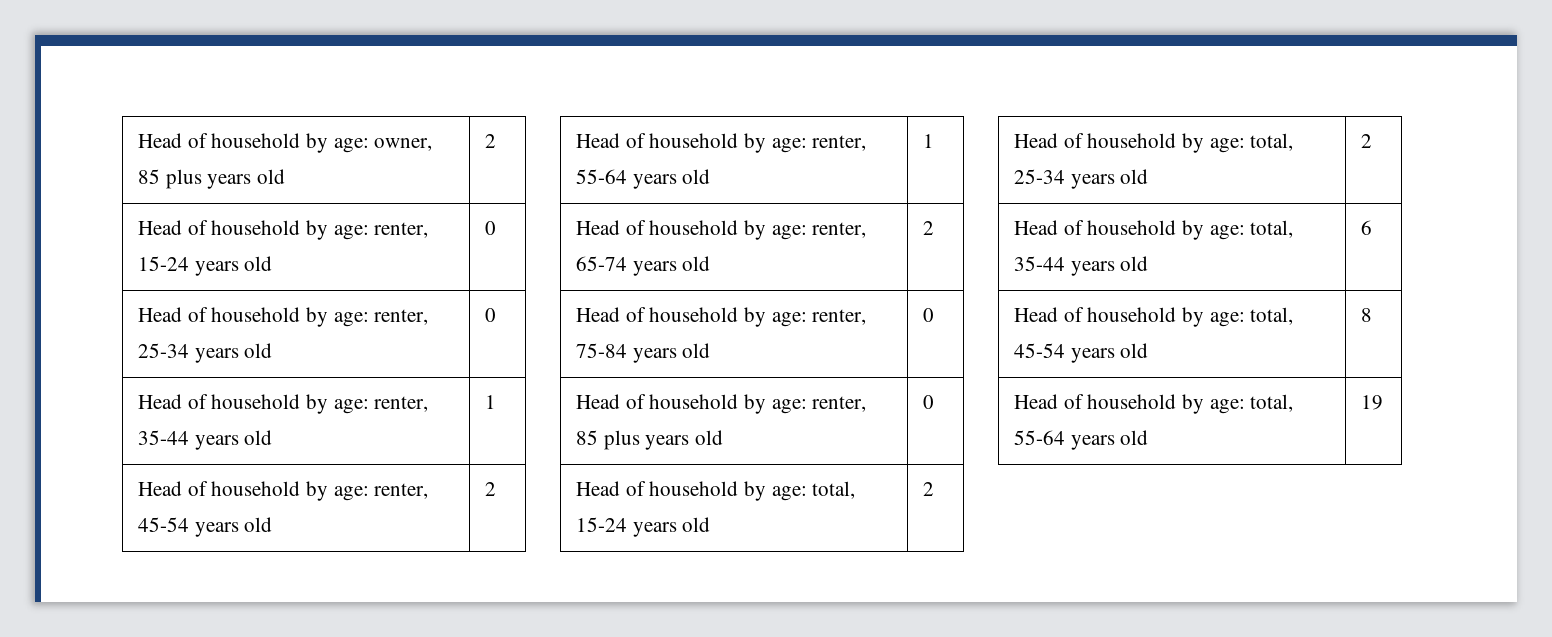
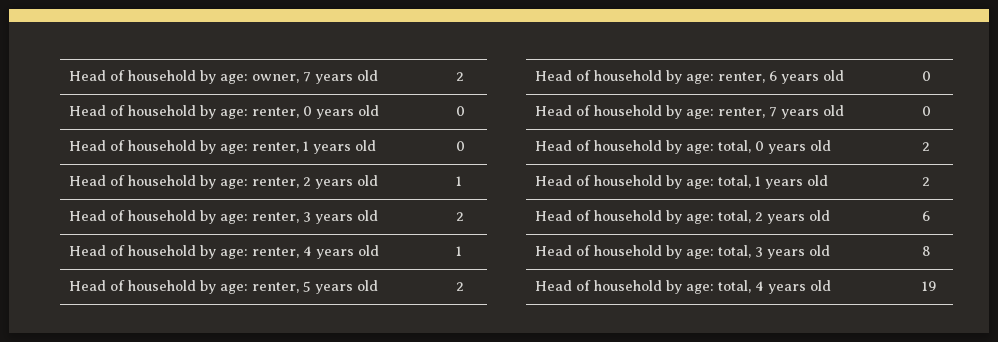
- Head of household by age: owner, 85 plus years old | 2
- Head of household by age: renter, 15-24 years old | 0
- Head of household by age: renter, 25-34 years old | 0
- Head of household by age: renter, 35-44 years old | 1
- Head of household by age: renter, 45-54 years old | 2
- Head of household by age: renter, 55-64 years old | 1
- Head of household by age: renter, 65-74 years old | 2
- Head of household by age: renter, 75-84 years old | 0
- Head of household by age: renter, 85 plus years old | 0
+ Head of household by age: owner, 7 years old | 2
+ Head of household by age: renter, 0 years old | 0
+ Head of household by age: renter, 1 years old | 0
+ Head of household by age: renter, 2 years old | 1
+ Head of household by age: renter, 3 years old | 2
+ Head of household by age: renter, 4 years old | 1
+ Head of household by age: renter, 5 years old | 2
+ Head of household by age: renter, 6 years old | 0
+ Head of household by age: renter, 7 years old | 0
- Head of household by age: total, 15-24 years old | 2
- Head of household by age: total, 25-34 years old | 2
- Head of household by age: total, 35-44 years old | 6
+ Head of household by age: total, 0 years old | 2
+ Head of household by age: total, 1 years old | 2
+ Head of household by age: total, 2 years old | 6
- Head of household by age: total, 45-54 years old | 8
+ Head of household by age: total, 3 years old | 8
- Head of household by age: total, 55-64 years old | 19
+ Head of household by age: total, 4 years old | 19

